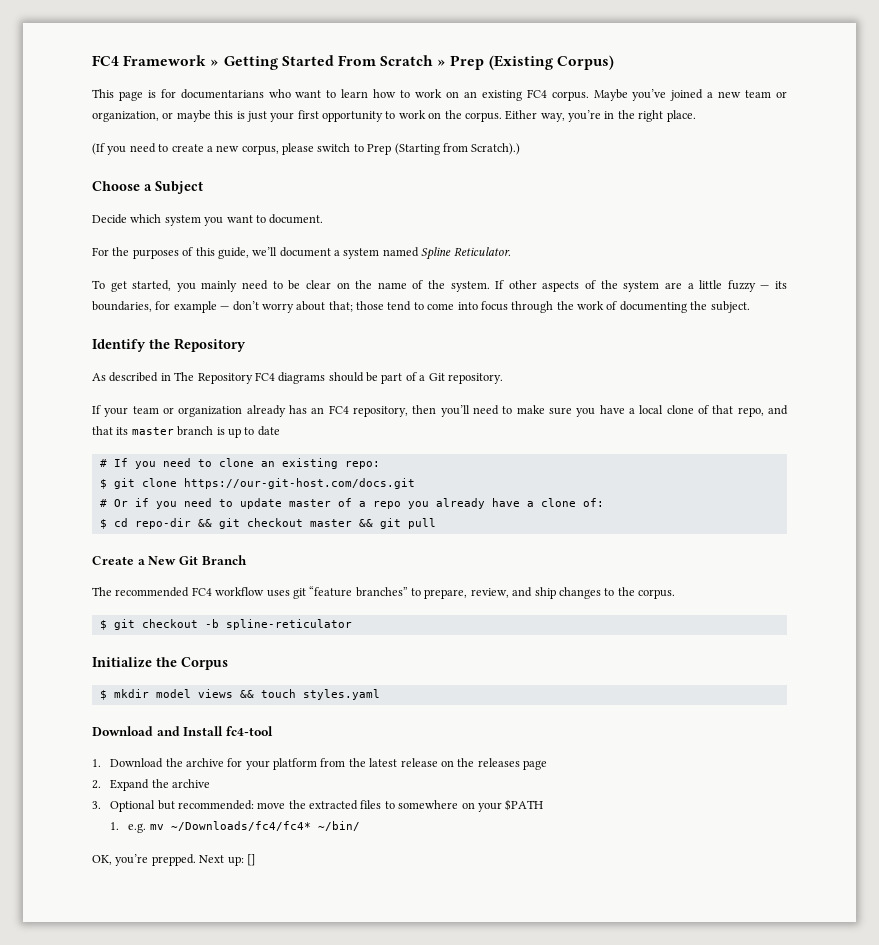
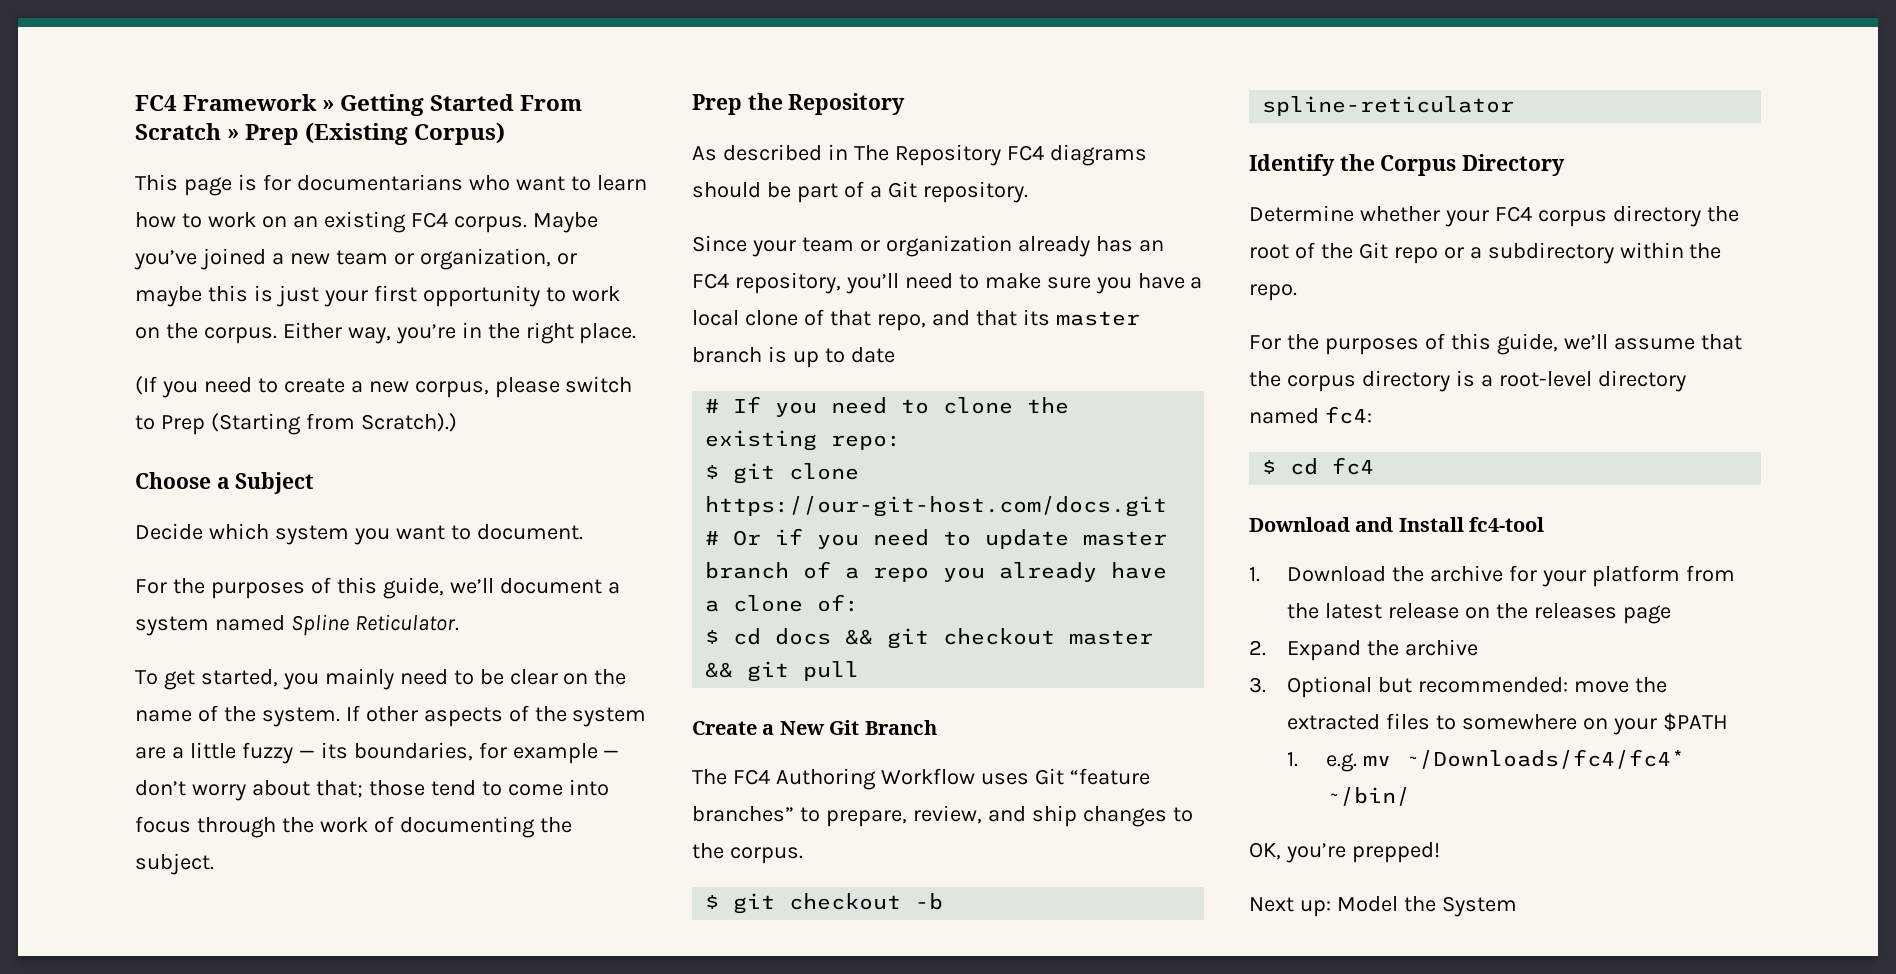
- Identify the Repository
+ Prep the Repository
- If your team or organization already has an FC4 repository, then you’ll need to make sure you have a local clone of that repo, and that its master branch is up to date
+ Since your team or organization already has an FC4 repository, you’ll need to make sure you have a local clone of that repo, and that its master branch is up to date
- # If you need to clone an existing repo:
+ # If you need to clone the existing repo:
- # Or if you need to update master of a repo you already have a clone of:
+ # Or if you need to update master branch of a repo you already have a clone of:
- $ cd repo-dir && git checkout master && git pull
+ $ cd docs && git checkout master && git pull
- The recommended FC4 workflow uses git “feature branches” to prepare, review, and ship changes to the corpus.
+ The FC4 Authoring Workflow uses Git “feature branches” to prepare, review, and ship changes to the corpus.
- Initialize the Corpus
- $ mkdir model views && touch styles.yaml
+ Identify the Corpus Directory
+ Determine whether your FC4 corpus directory the root of the Git repo or a subdirectory within the repo.
+ For the purposes of this guide, we’ll assume that the corpus directory is a root-level directory named fc4:
+ $ cd fc4
- OK, you’re prepped. Next up: []
+ OK, you’re prepped!
+ Next up: Model the System

